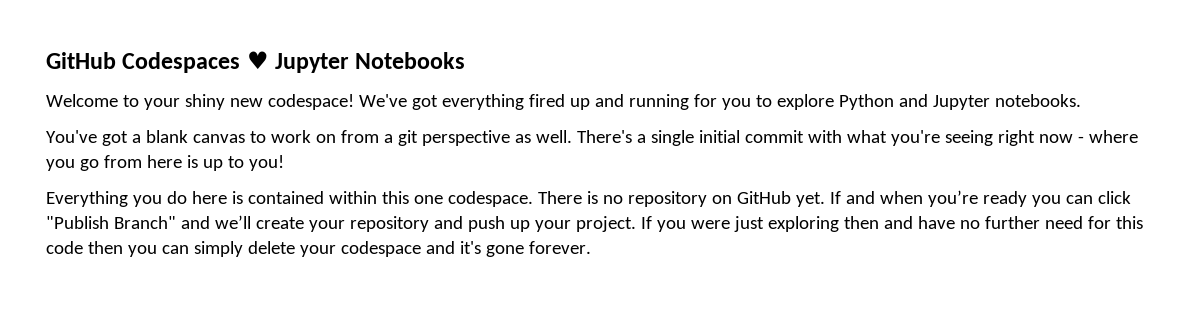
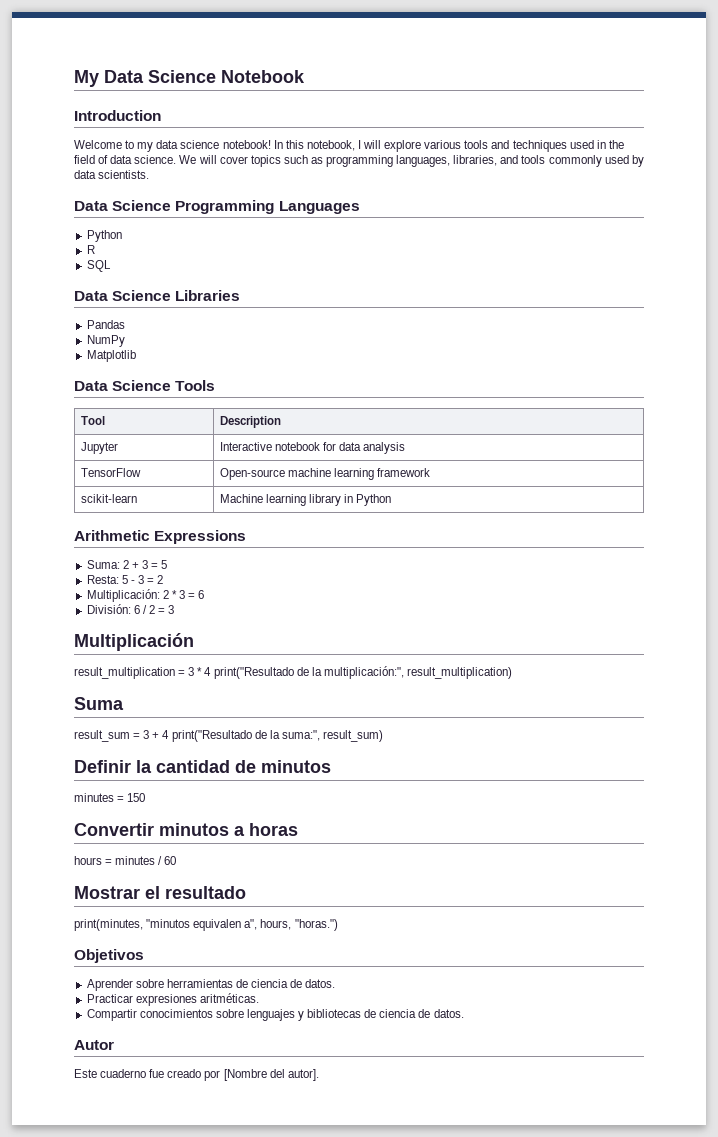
- GitHub Codespaces ♥ Jupyter Notebooks
- Welcome to your shiny new codespace! We've got everything fired up and running for you to explore Python and Jupyter notebooks.
- You've got a blank canvas to work on from a git perspective as well. There's a single initial commit with what you're seeing right now - where you go from here is up to you!
- Everything you do here is contained within this one codespace. There is no repository on GitHub yet. If and when you’re ready you can click "Publish Branch" and we’ll create your repository and push up your project. If you were just exploring then and have no further need for this code then you can simply delete your codespace and it's gone forever.
+ My Data Science Notebook
+ Introduction
+ Welcome to my data science notebook! In this notebook, I will explore various tools and techniques used in the field of data science. We will cover topics such as programming languages, libraries, and tools commonly used by data scientists.
+ Data Science Programming Languages
+ Python
+ R
+ SQL
+ Data Science Libraries
+ Pandas
+ NumPy
+ Matplotlib
+ Data Science Tools
+ Tool | Description
+ Jupyter | Interactive notebook for data analysis
+ TensorFlow | Open-source machine learning framework
+ scikit-learn | Machine learning library in Python
+ Arithmetic Expressions
+ Suma: 2 + 3 = 5
+ Resta: 5 - 3 = 2
+ Multiplicación: 2 * 3 = 6
+ División: 6 / 2 = 3
+ Multiplicación
+ result_multiplication = 3 * 4 print("Resultado de la multiplicación:", result_multiplication)
+ Suma
+ result_sum = 3 + 4 print("Resultado de la suma:", result_sum)
+ Definir la cantidad de minutos
+ minutes = 150
+ Convertir minutos a horas
+ hours = minutes / 60
+ Mostrar el resultado
+ print(minutes, "minutos equivalen a", hours, "horas.")
+ Objetivos
+ Aprender sobre herramientas de ciencia de datos.
+ Practicar expresiones aritméticas.
+ Compartir conocimientos sobre lenguajes y bibliotecas de ciencia de datos.
+ Autor
+ Este cuaderno fue creado por [Nombre del autor].

